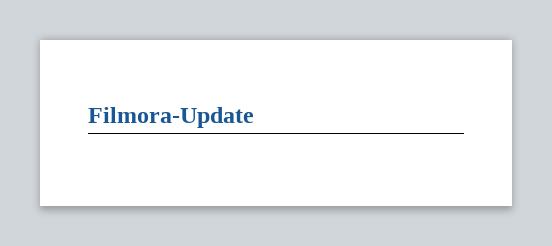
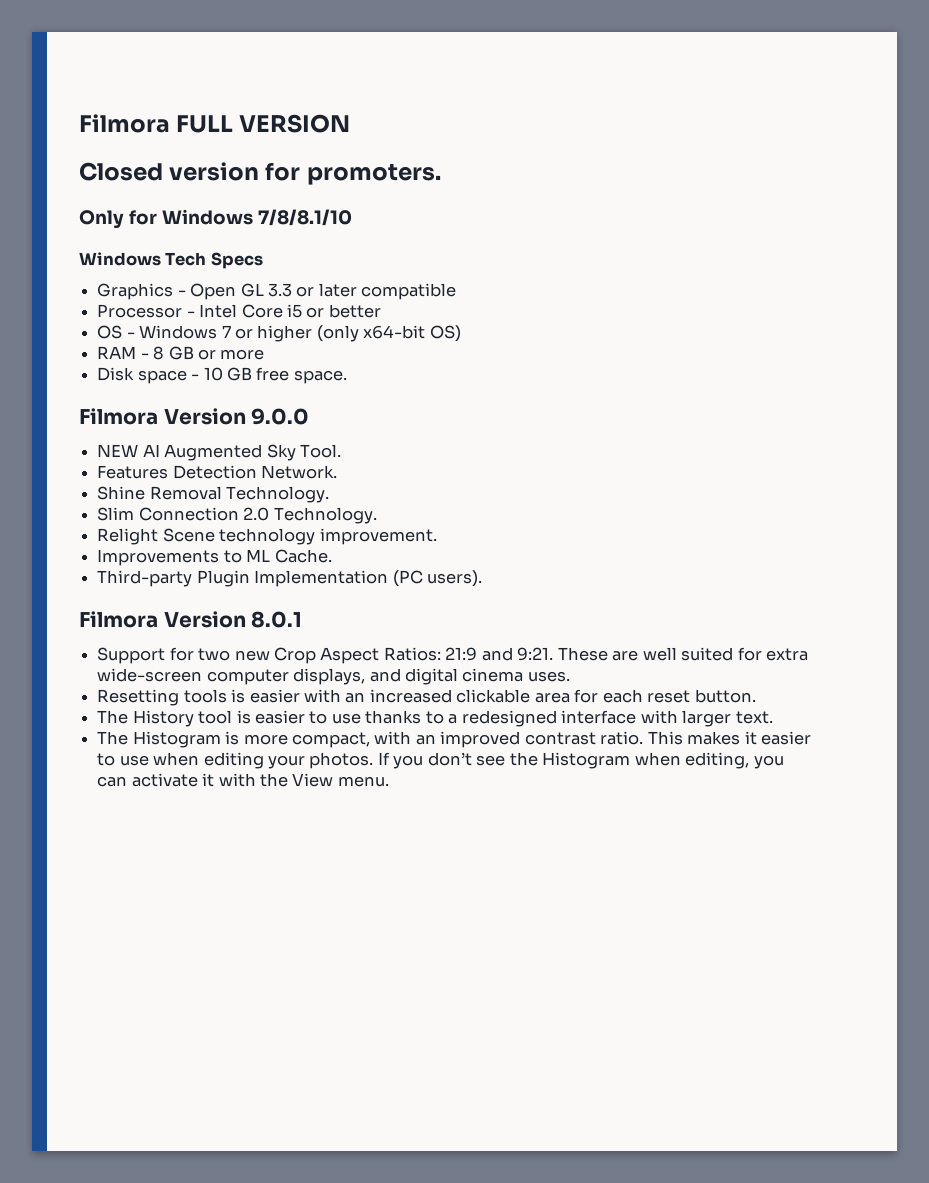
- Filmora-Update
+ Filmora FULL VERSION
+ Closed version for promoters.
+ Only for Windows 7/8/8.1/10
+ Windows Tech Specs
+ Graphics - Open GL 3.3 or later compatible
+ Processor - Intel Core i5 or better
+ OS - Windows 7 or higher (only x64-bit OS)
+ RAM - 8 GB or more
+ Disk space - 10 GB free space.
+ Filmora Version 9.0.0
+ NEW AI Augmented Sky Tool.
+ Features Detection Network.
+ Shine Removal Technology.
+ Slim Connection 2.0 Technology.
+ Relight Scene technology improvement.
+ Improvements to ML Cache.
+ Third-party Plugin Implementation (PC users).
+ Filmora Version 8.0.1
+ Support for two new Crop Aspect Ratios: 21:9 and 9:21. These are well suited for extra wide-screen computer displays, and digital cinema uses.
+ Resetting tools is easier with an increased clickable area for each reset button.
+ The History tool is easier to use thanks to a redesigned interface with larger text.
+ The Histogram is more compact, with an improved contrast ratio. This makes it easier to use when editing your photos. If you don’t see the Histogram when editing, you can activate it with the View menu.

